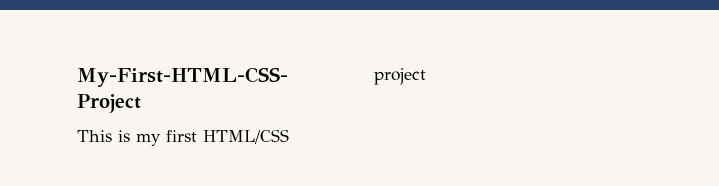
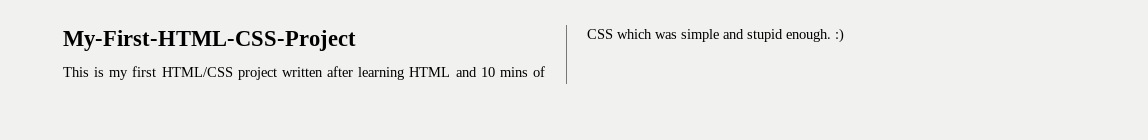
- This is my first HTML/CSS project
+ This is my first HTML/CSS project written after learning HTML and 10 mins of CSS which was simple and stupid enough. :)

